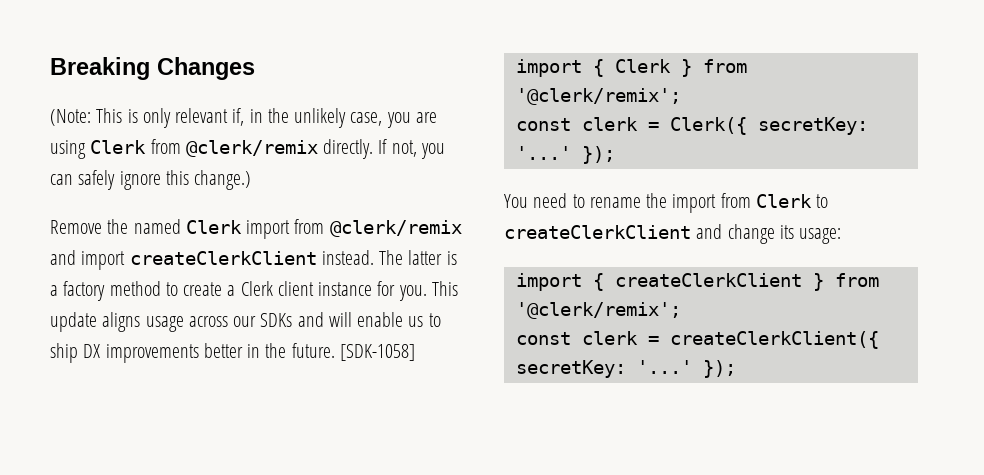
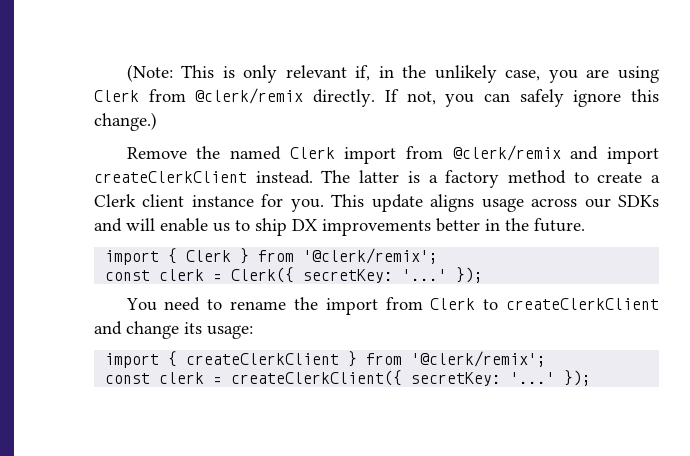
- Breaking Changes
- [SDK-1058]

